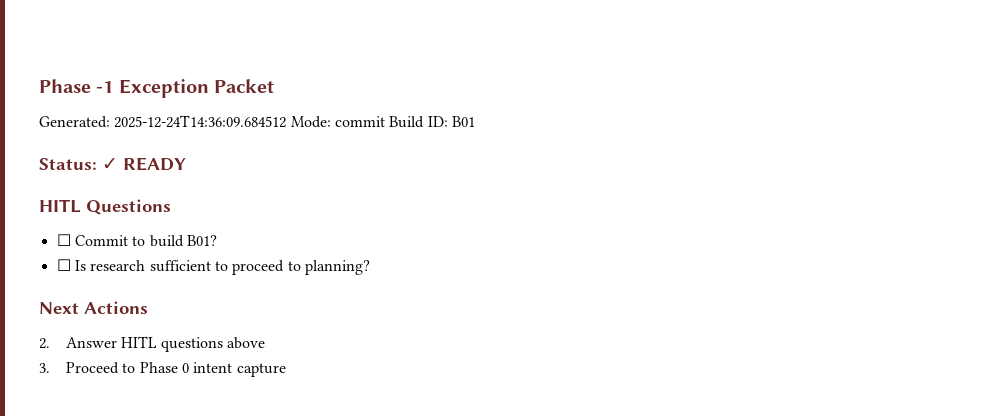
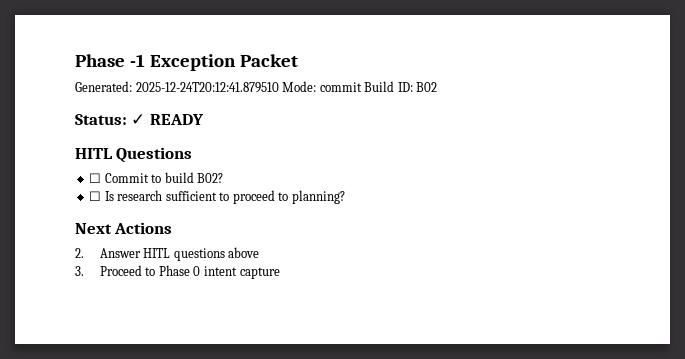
- Generated: 2025-12-24T14:36:09.684512 Mode: commit Build ID: B01
+ Generated: 2025-12-24T20:12:41.879510 Mode: commit Build ID: B02
- ☐ Commit to build B01?
+ ☐ Commit to build B02?

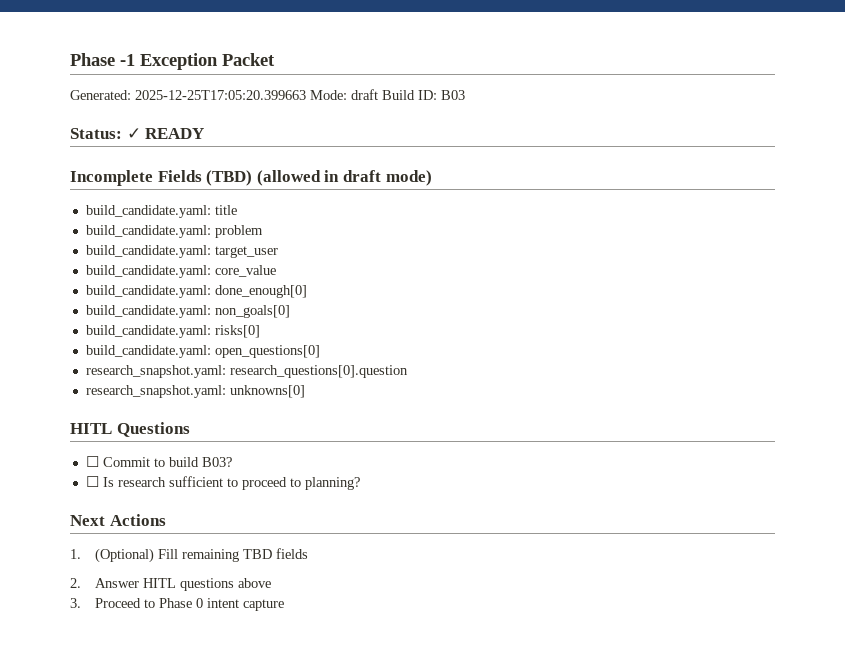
- Generated: 2025-12-24T20:12:41.879510 Mode: commit Build ID: B02
+ Generated: 2025-12-25T17:05:20.399663 Mode: draft Build ID: B03
+ Incomplete Fields (TBD) (allowed in draft mode)
+ build_candidate.yaml: title
+ build_candidate.yaml: problem
+ build_candidate.yaml: target_user
+ build_candidate.yaml: core_value
+ build_candidate.yaml: done_enough[0]
+ build_candidate.yaml: non_goals[0]
+ build_candidate.yaml: risks[0]
+ build_candidate.yaml: open_questions[0]
+ research_snapshot.yaml: research_questions[0].question
+ research_snapshot.yaml: unknowns[0]
- ☐ Commit to build B02?
+ ☐ Commit to build B03?
+ 1. (Optional) Fill remaining TBD fields

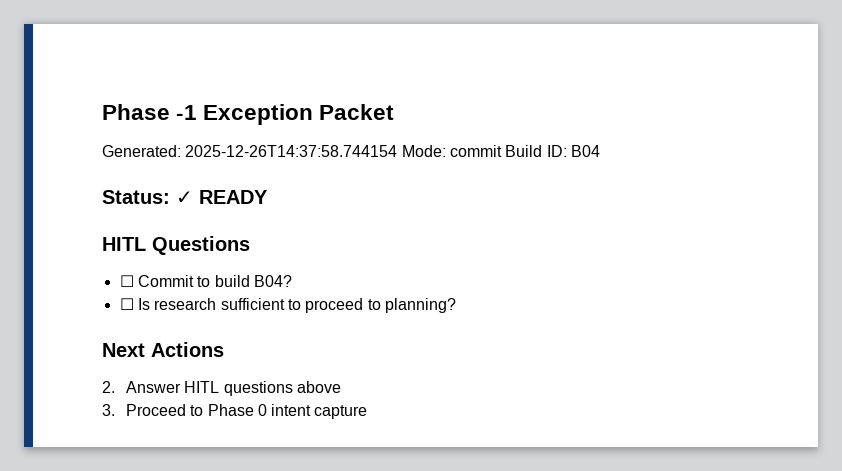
- Generated: 2025-12-25T17:05:20.399663 Mode: draft Build ID: B03
+ Generated: 2025-12-26T14:37:58.744154 Mode: commit Build ID: B04
- Incomplete Fields (TBD) (allowed in draft mode)
- build_candidate.yaml: title
- build_candidate.yaml: problem
- build_candidate.yaml: target_user
- build_candidate.yaml: core_value
- build_candidate.yaml: done_enough[0]
- build_candidate.yaml: non_goals[0]
- build_candidate.yaml: risks[0]
- build_candidate.yaml: open_questions[0]
- research_snapshot.yaml: research_questions[0].question
- research_snapshot.yaml: unknowns[0]
- ☐ Commit to build B03?
+ ☐ Commit to build B04?
- 1. (Optional) Fill remaining TBD fields

